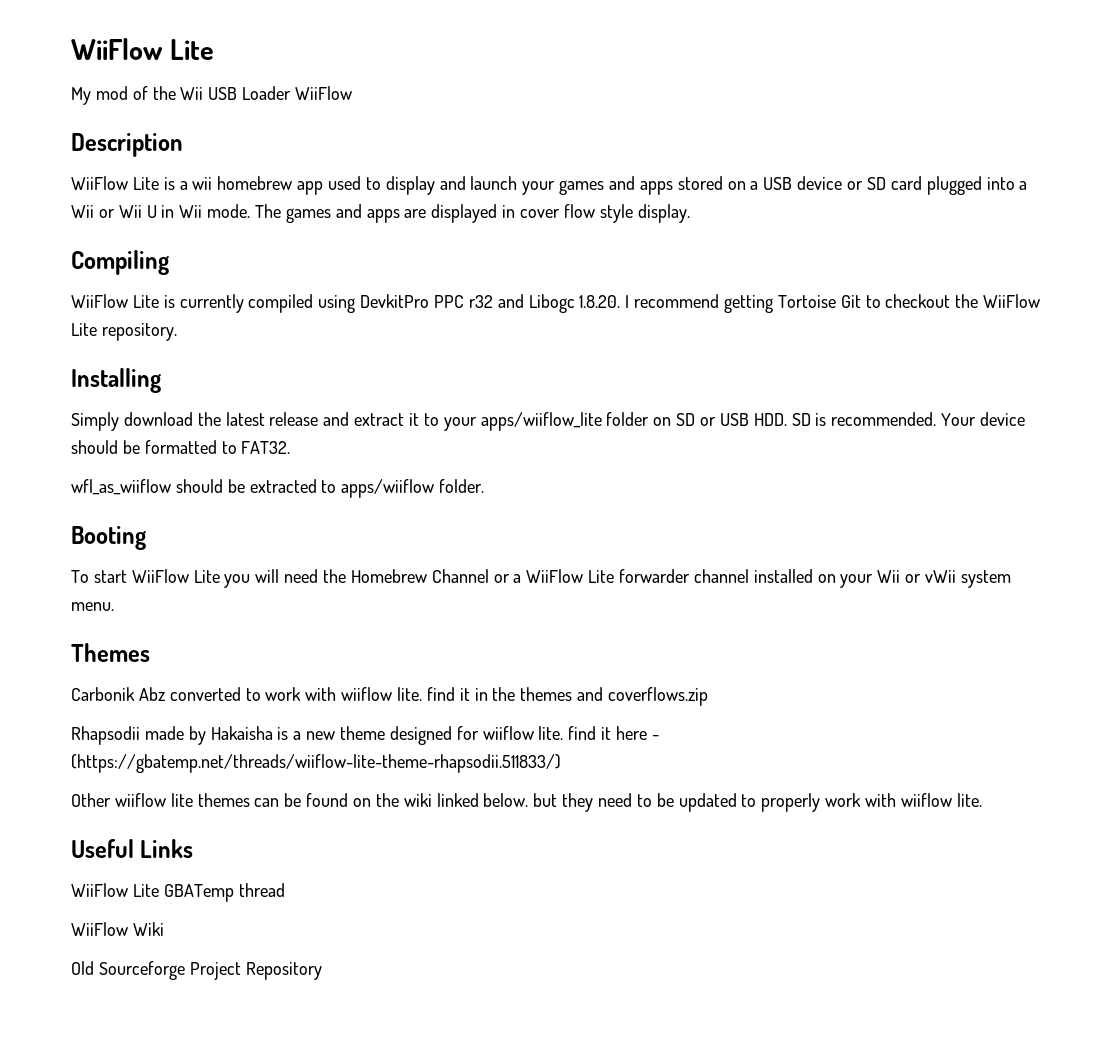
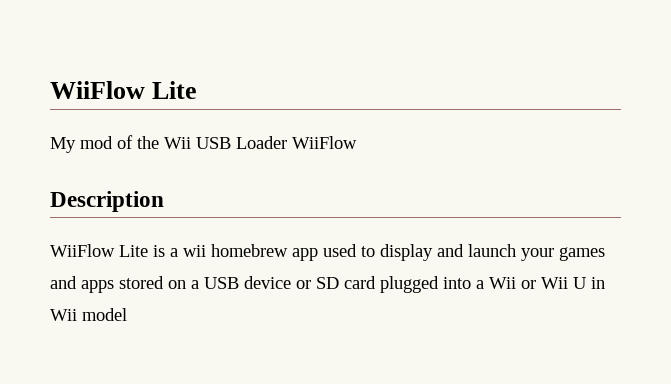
- WiiFlow Lite is a wii homebrew app used to display and launch your games and apps stored on a USB device or SD card plugged into a Wii or Wii U in Wii mode. The games and apps are displayed in cover flow style display.
- Compiling
- WiiFlow Lite is currently compiled using DevkitPro PPC r32 and Libogc 1.8.20. I recommend getting Tortoise Git to checkout the WiiFlow Lite repository.
- Installing
- Simply download the latest release and extract it to your apps/wiiflow_lite folder on SD or USB HDD. SD is recommended. Your device should be formatted to FAT32.
- wfl_as_wiiflow should be extracted to apps/wiiflow folder.
- Booting
- To start WiiFlow Lite you will need the Homebrew Channel or a WiiFlow Lite forwarder channel installed on your Wii or vWii system menu.
- Themes
- Carbonik Abz converted to work with wiiflow lite. find it in the themes and coverflows.zip
- Rhapsodii made by Hakaisha is a new theme designed for wiiflow lite. find it here - (https://gbatemp.net/threads/wiiflow-lite-theme-rhapsodii.511833/)
- Other wiiflow lite themes can be found on the wiki linked below. but they need to be updated to properly work with wiiflow lite.
- Useful Links
- WiiFlow Lite GBATemp thread
- WiiFlow Wiki
- Old Sourceforge Project Repository
+ WiiFlow Lite is a wii homebrew app used to display and launch your games and apps stored on a USB device or SD card plugged into a Wii or Wii U in Wii model

